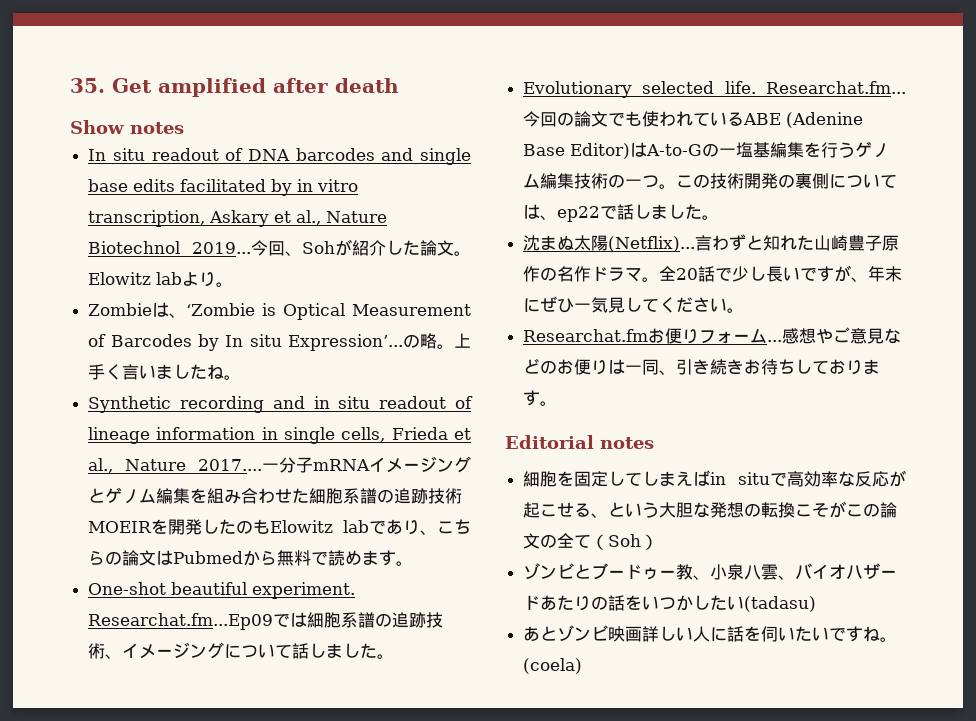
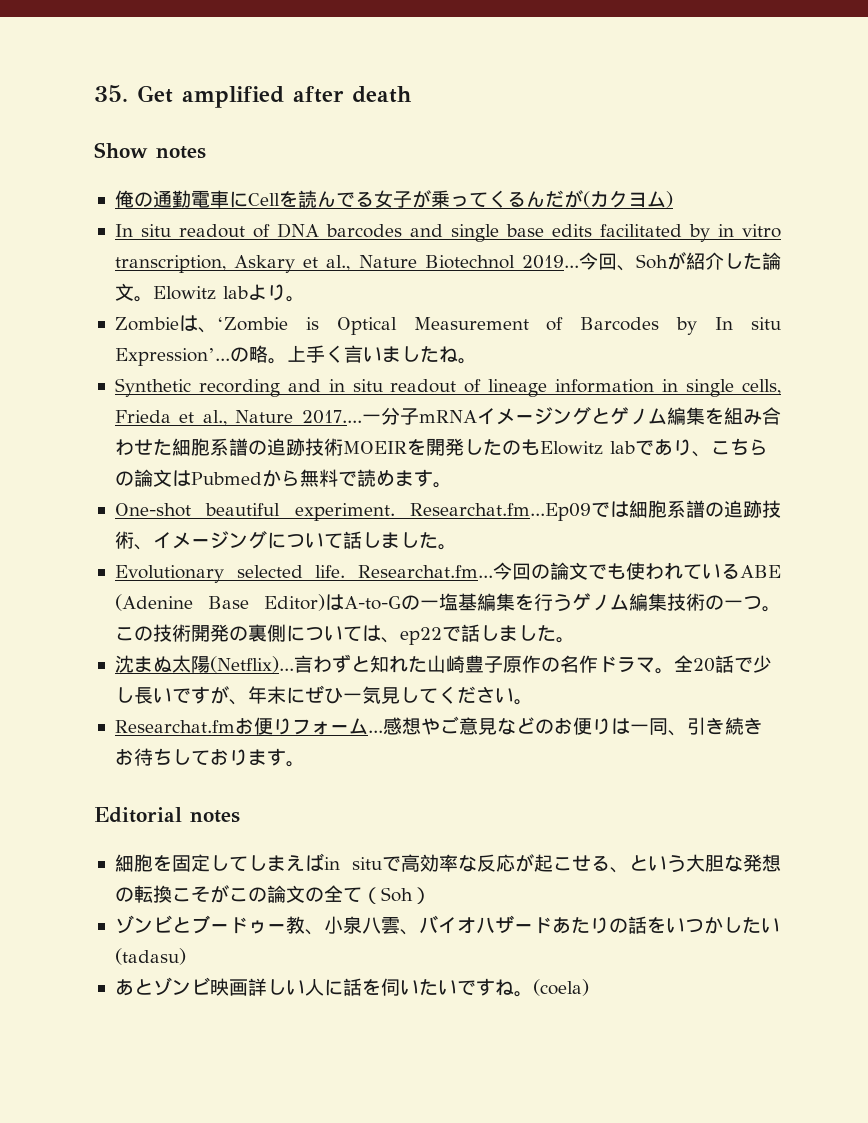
+ 俺の通勤電車にCellを読んでる女子が乗ってくるんだが(カクヨム)

